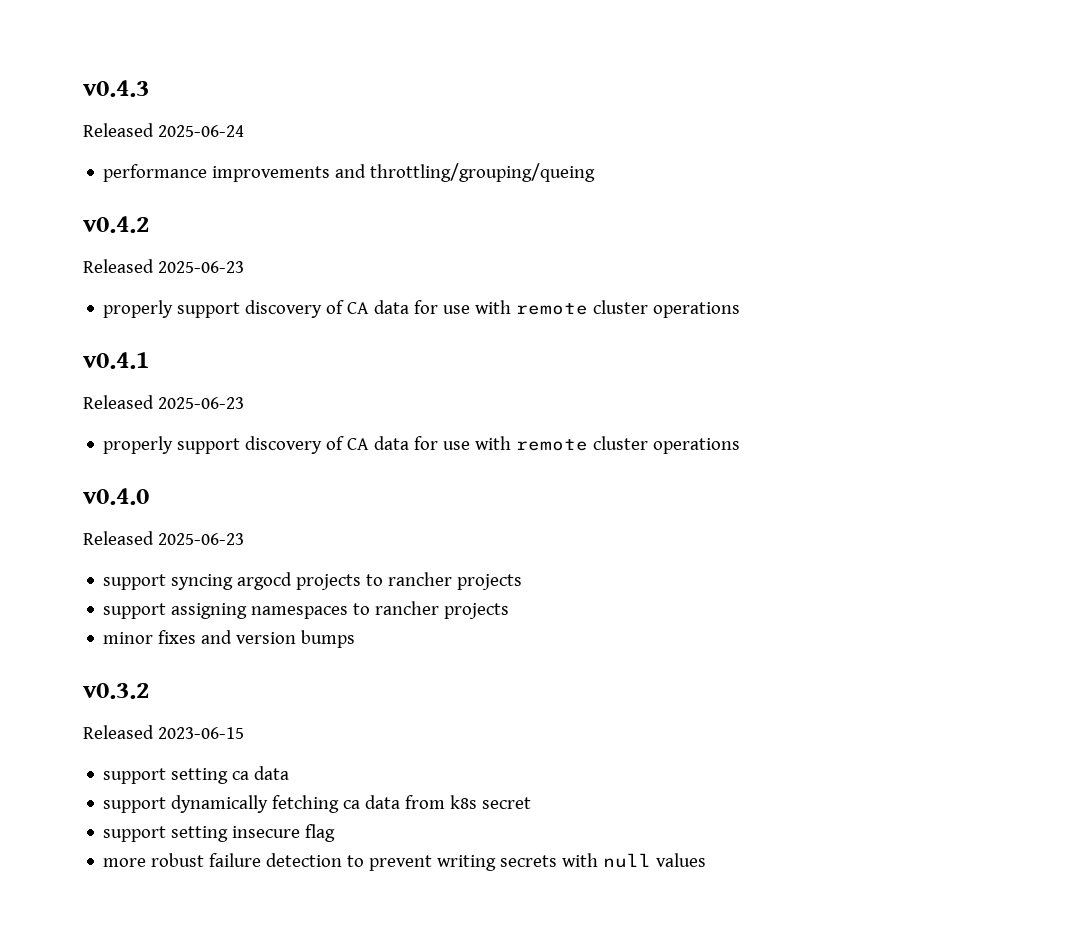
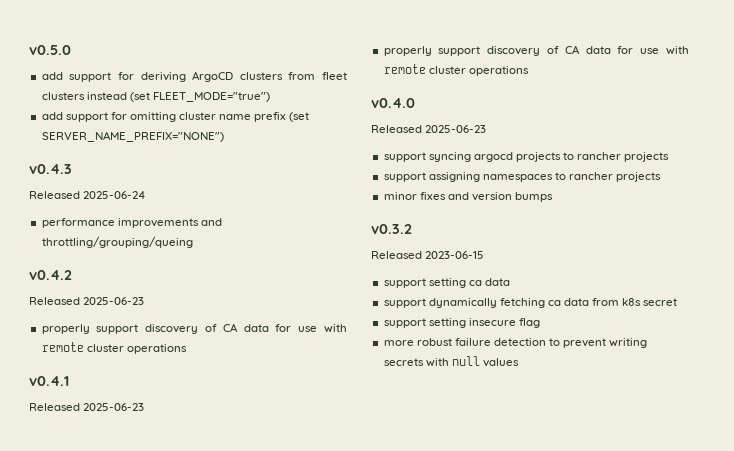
+ v0.5.0
+ add support for deriving ArgoCD clusters from fleet clusters instead (set FLEET_MODE="true")
+ add support for omitting cluster name prefix (set SERVER_NAME_PREFIX="NONE")

